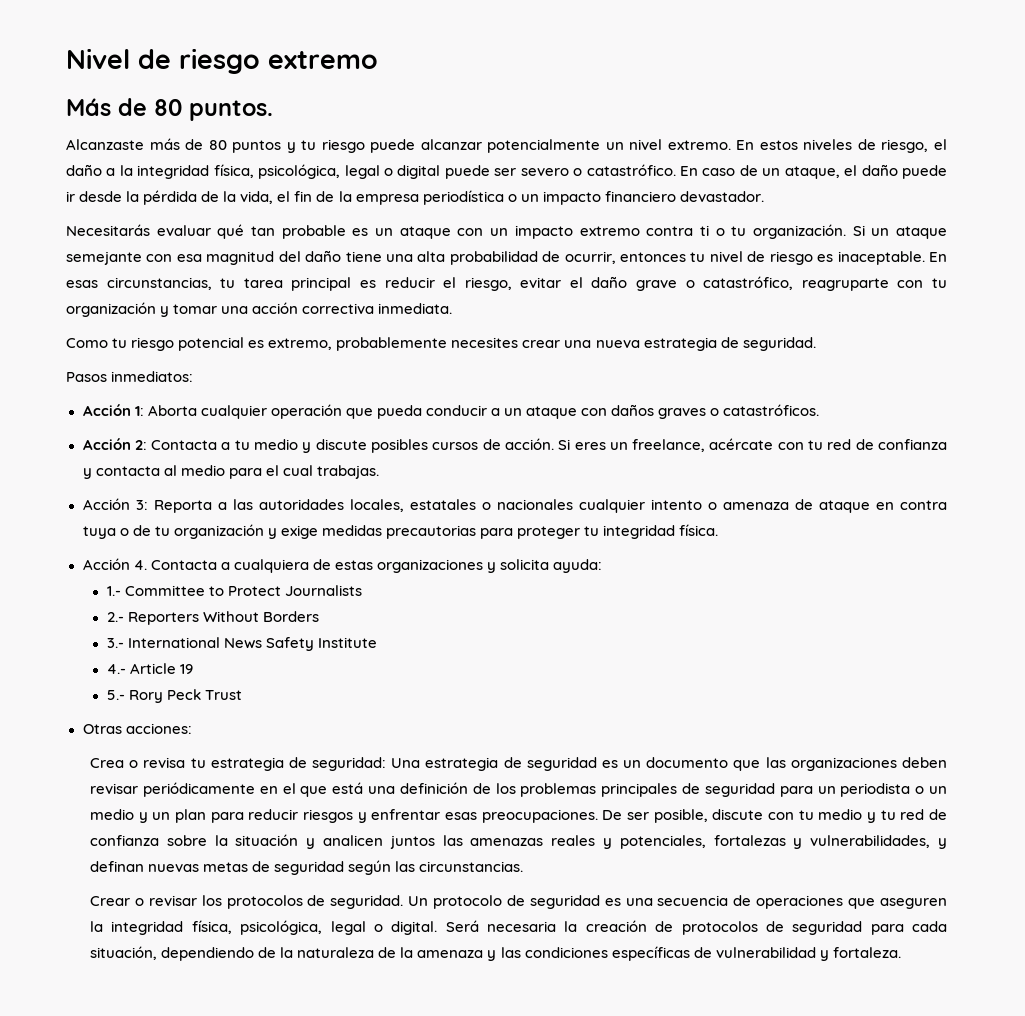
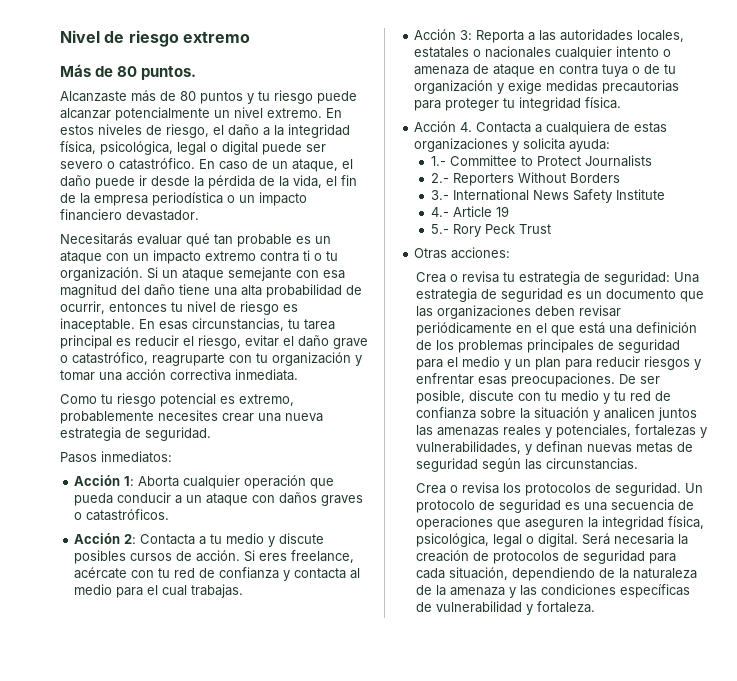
- Si eres un freelance, acércate con tu red de confianza y contacta al medio para el cual trabajas.
+ Si eres freelance, acércate con tu red de confianza y contacta al medio para el cual trabajas.
- Crea o revisa tu estrategia de seguridad: Una estrategia de seguridad es un documento que las organizaciones deben revisar periódicamente en el que está una definición de los problemas principales de seguridad para un periodista o un medio y un plan para reducir riesgos y enfrentar esas preocupaciones.
+ Crea o revisa tu estrategia de seguridad: Una estrategia de seguridad es un documento que las organizaciones deben revisar periódicamente en el que está una definición de los problemas principales de seguridad para el medio y un plan para reducir riesgos y enfrentar esas preocupaciones.
- Crear o revisar los protocolos de seguridad.
+ Crea o revisa los protocolos de seguridad.

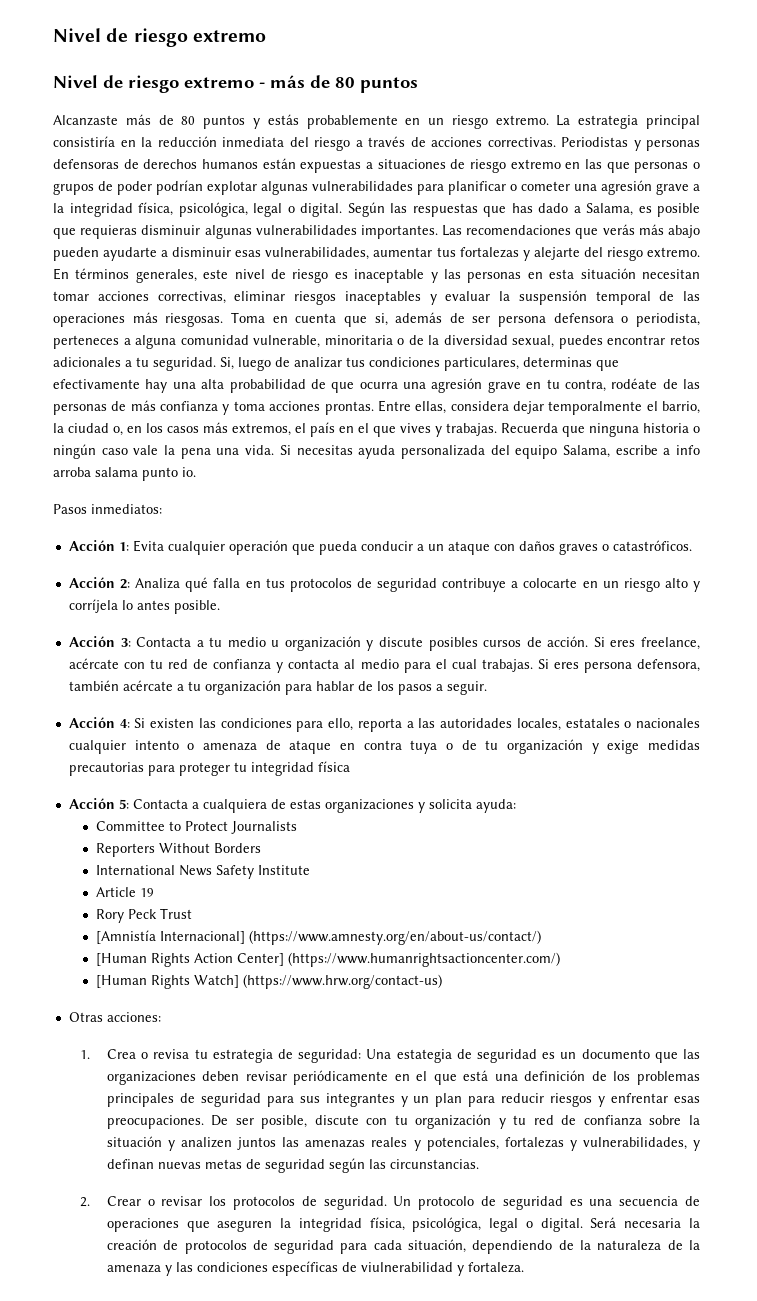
- Más de 80 puntos.
+ Nivel de riesgo extremo - más de 80 puntos
- Alcanzaste más de 80 puntos y tu riesgo puede alcanzar potencialmente un nivel extremo. En estos niveles de riesgo, el daño a la integridad física, psicológica, legal o digital puede ser severo o catastrófico. En caso de un ataque, el daño puede ir desde la pérdida de la vida, el fin de la empresa periodística o un impacto financiero devastador.
- Necesitarás evaluar qué tan probable es un ataque con un impacto extremo contra ti o tu organización. Si un ataque semejante con esa magnitud del daño tiene una alta probabilidad de ocurrir, entonces tu nivel de riesgo es inaceptable. En esas circunstancias, tu tarea principal es reducir el riesgo, evitar el daño grave o catastrófico, reagruparte con tu organización y tomar una acción correctiva inmediata.
- Como tu riesgo potencial es extremo, probablemente necesites crear una nueva estrategia de seguridad.
+ Alcanzaste más de 80 puntos y estás probablemente en un riesgo extremo. La estrategia principal consistiría en la reducción inmediata del riesgo a través de acciones correctivas. Periodistas y personas defensoras de derechos humanos están expuestas a situaciones de riesgo extremo en las que personas o grupos de poder podrían explotar algunas vulnerabilidades para planificar o cometer una agresión grave a la integridad física, psicológica, legal o digital. Según las respuestas que has dado a Salama, es posible que requieras disminuir algunas vulnerabilidades importantes. Las recomendaciones que verás más abajo pueden ayudarte a disminuir esas vulnerabilidades, aumentar tus fortalezas y alejarte del riesgo extremo. En términos generales, este nivel de riesgo es inaceptable y las personas en esta situación necesitan tomar acciones correctivas, eliminar riesgos inaceptables y evaluar la suspensión temporal de las operaciones más riesgosas. Toma en cuenta que si, además de ser persona defensora o periodista, perteneces a alguna comunidad vulnerable, minoritaria o de la diversidad sexual, puedes encontrar retos adicionales a tu seguridad. Si, luego de analizar tus condiciones particulares, determinas que efectivamente hay una alta probabilidad de que ocurra una agresión grave en tu contra, rodéate de las personas de más confianza y toma acciones prontas. Entre ellas, considera dejar temporalmente el barrio, la ciudad o, en los casos más extremos, el país en el que vives y trabajas. Recuerda que ninguna historia o ningún caso vale la pena una vida. Si necesitas ayuda personalizada del equipo Salama, escribe a info arroba salama punto io.
- Acción 1: Aborta cualquier operación que pueda conducir a un ataque con daños graves o catastróficos.
+ Acción 1: Evita cualquier operación que pueda conducir a un ataque con daños graves o catastróficos.
- Acción 2: Contacta a tu medio y discute posibles cursos de acción.
+ Acción 2: Analiza qué falla en tus protocolos de seguridad contribuye a colocarte en un riesgo alto y corríjela lo antes posible.
+ Acción 3: Contacta a tu medio u organización y discute posibles cursos de acción.
- Si eres freelance, acércate con tu red de confianza y contacta al medio para el cual trabajas.
- Acción 3: Reporta a las autoridades locales, estatales o nacionales cualquier intento o amenaza de ataque en contra tuya o de tu organización y exige medidas precautorias para proteger tu integridad física.
- Acción 4. Contacta a cualquiera de estas organizaciones y solicita ayuda:
+ Si eres freelance, acércate con tu red de confianza y contacta al medio para el cual trabajas. Si eres persona defensora, también acércate a tu organización para hablar de los pasos a seguir.
+ Acción 4: Si existen las condiciones para ello, reporta a las autoridades locales, estatales o nacionales cualquier intento o amenaza de ataque en contra tuya o de tu organización y exige medidas precautorias para proteger tu integridad física
+ Acción 5: Contacta a cualquiera de estas organizaciones y solicita ayuda:
- 1.- Committee to Protect Journalists
+ Committee to Protect Journalists
- 2.- Reporters Without Borders
+ Reporters Without Borders
- 3.- International News Safety Institute
+ International News Safety Institute
- 4.- Article 19
+ Article 19
- 5.- Rory Peck Trust
+ Rory Peck Trust
+ [Amnistía Internacional] (https://www.amnesty.org/en/about-us/contact/)
+ [Human Rights Action Center] (https://www.humanrightsactioncenter.com/)
+ [Human Rights Watch] (https://www.hrw.org/contact-us)
- Crea o revisa tu estrategia de seguridad: Una estrategia de seguridad es un documento que las organizaciones deben revisar periódicamente en el que está una definición de los problemas principales de seguridad para el medio y un plan para reducir riesgos y enfrentar esas preocupaciones.
+ 1. Crea o revisa tu estrategia de seguridad: Una estategia de seguridad es un documento que las organizaciones deben revisar periódicamente en el que está una definición de los problemas principales de seguridad para sus integrantes y un plan para reducir riesgos y enfrentar esas preocupaciones.
- De ser posible, discute con tu medio y tu red de confianza sobre la situación y analicen juntos las amenazas reales y potenciales, fortalezas y vulnerabilidades, y definan nuevas metas de seguridad según las circunstancias.
+ De ser posible, discute con tu organización y tu red de confianza sobre la situación y analizen juntos las amenazas reales y potenciales, fortalezas y vulnerabilidades, y definan nuevas metas de seguridad según las circunstancias.
- Crea o revisa los protocolos de seguridad.
+ 2. Crear o revisar los protocolos de seguridad.
- Será necesaria la creación de protocolos de seguridad para cada situación, dependiendo de la naturaleza de la amenaza y las condiciones específicas de vulnerabilidad y fortaleza.
+ Será necesaria la creación de protocolos de seguridad para cada situación, dependiendo de la naturaleza de la amenaza y las condiciones específicas de viulnerabilidad y fortaleza.

